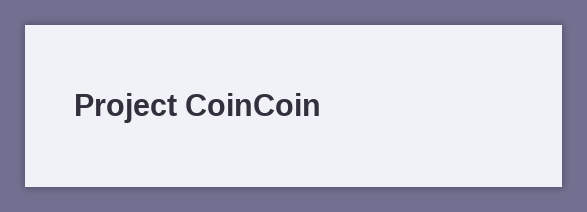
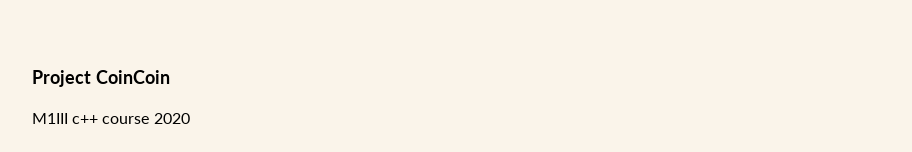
+ M1III c++ course 2020

